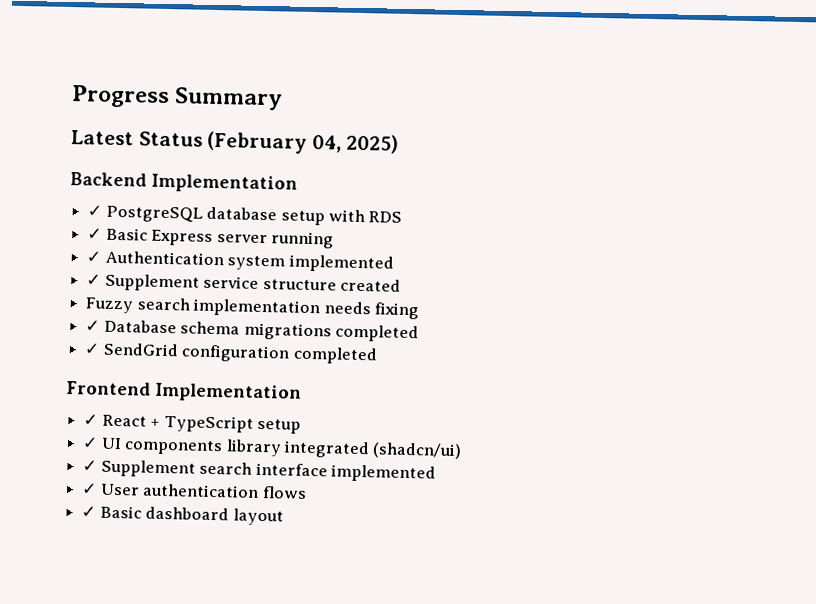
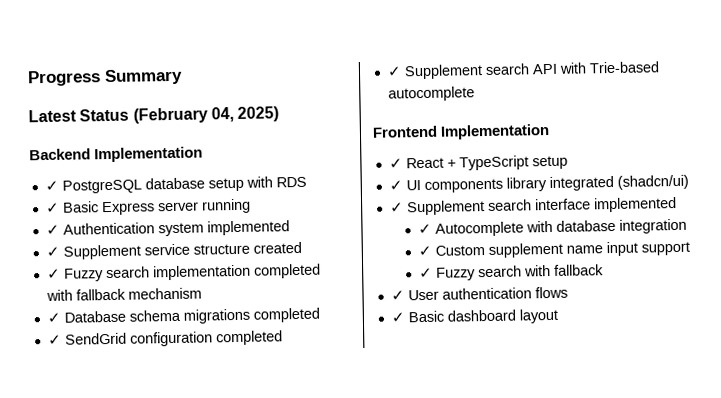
- Fuzzy search implementation needs fixing
+ ✓ Fuzzy search implementation completed with fallback mechanism
+ ✓ Supplement search API with Trie-based autocomplete
+ ✓ Autocomplete with database integration
+ ✓ Custom supplement name input support
+ ✓ Fuzzy search with fallback

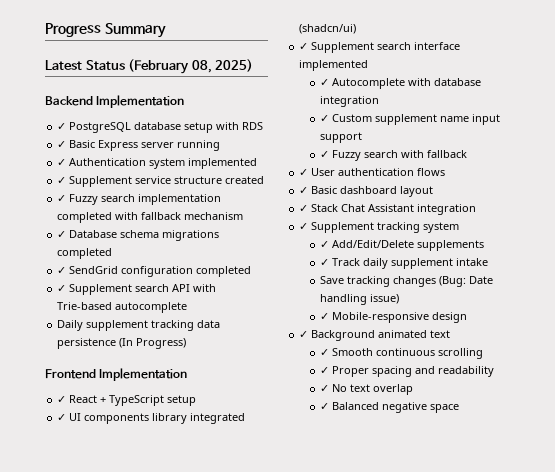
- Latest Status (February 04, 2025)
+ Latest Status (February 08, 2025)
+ Daily supplement tracking data persistence (In Progress)
+ ✓ Stack Chat Assistant integration
+ ✓ Supplement tracking system
+ ✓ Add/Edit/Delete supplements
+ ✓ Track daily supplement intake
+ Save tracking changes (Bug: Date handling issue)
+ ✓ Mobile-responsive design
+ ✓ Background animated text
+ ✓ Smooth continuous scrolling
+ ✓ Proper spacing and readability
+ ✓ No text overlap
+ ✓ Balanced negative space

